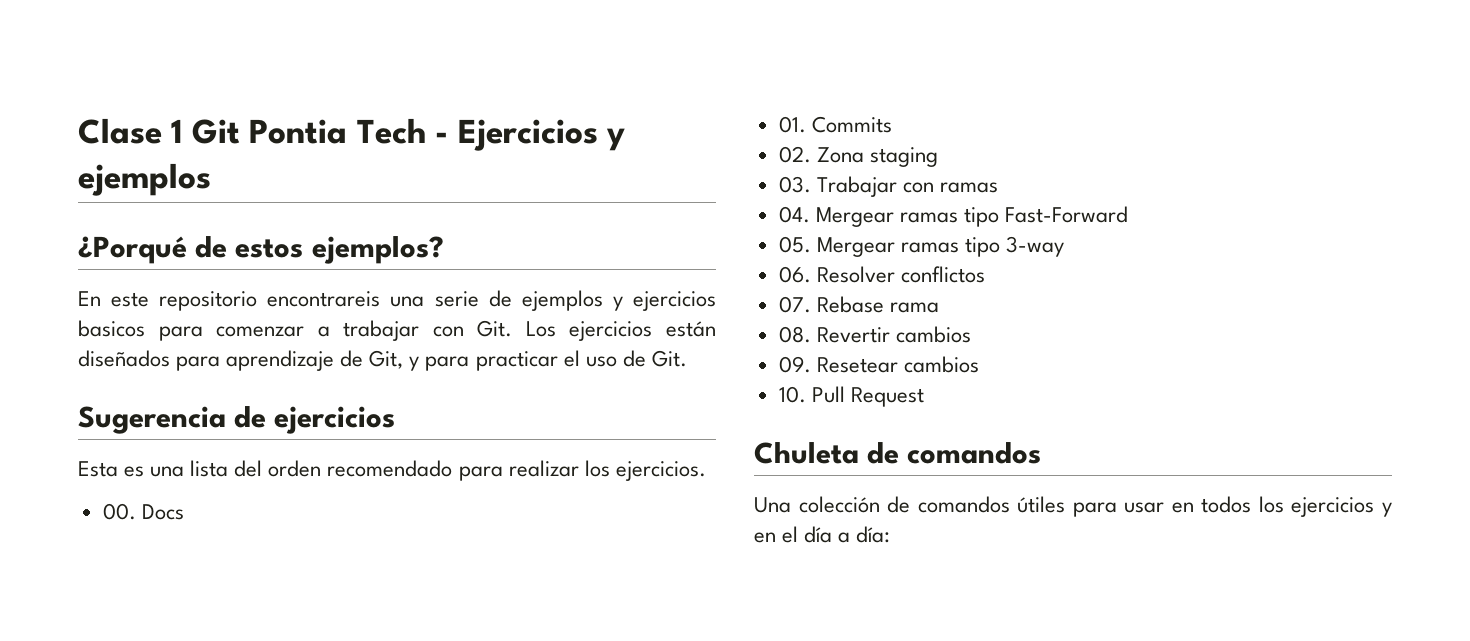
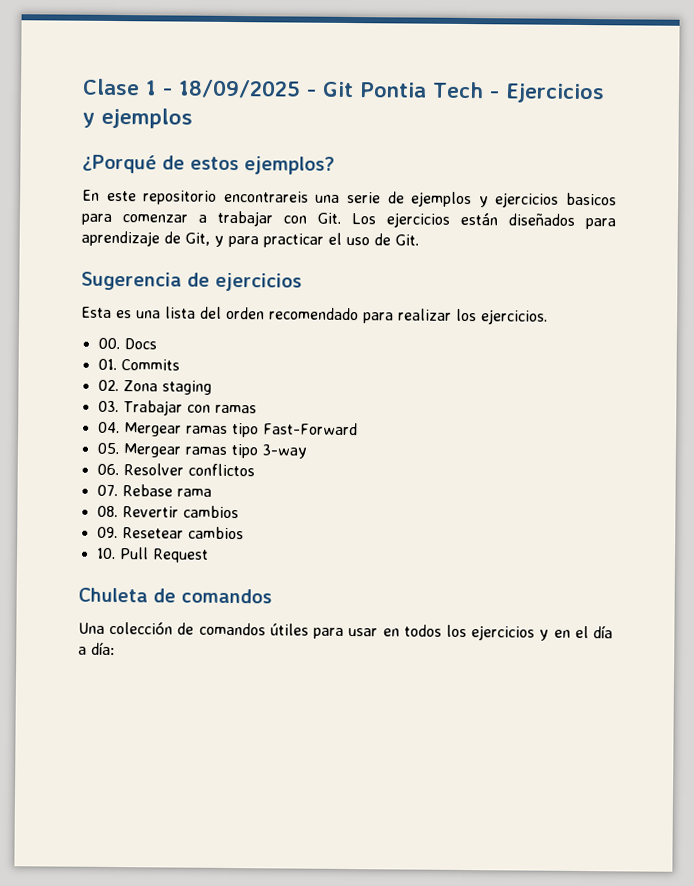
- Clase 1 Git Pontia Tech - Ejercicios y ejemplos
+ Clase 1 - 18/09/2025 - Git Pontia Tech - Ejercicios y ejemplos

